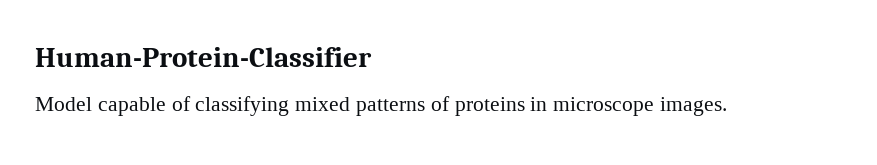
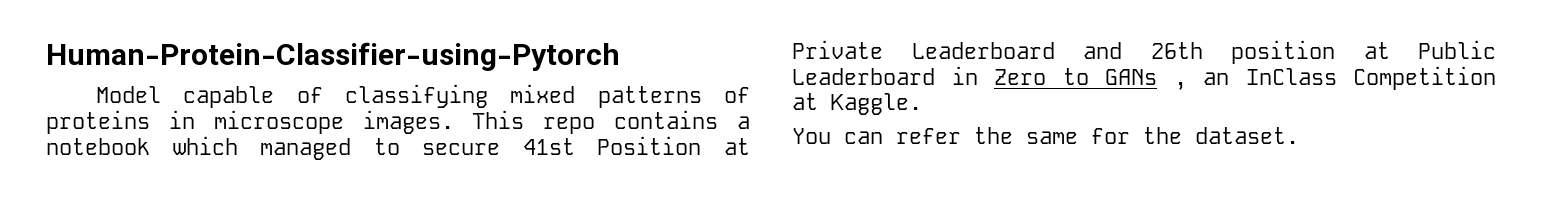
- Human-Protein-Classifier
+ Human-Protein-Classifier-using-Pytorch
+ This repo contains a notebook which managed to secure 41st Position at Private Leaderboard and 26th position at Public Leaderboard in Zero to GANs , an InClass Competition at Kaggle.
+ You can refer the same for the dataset.

